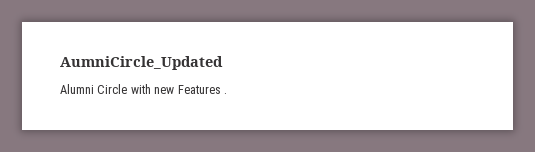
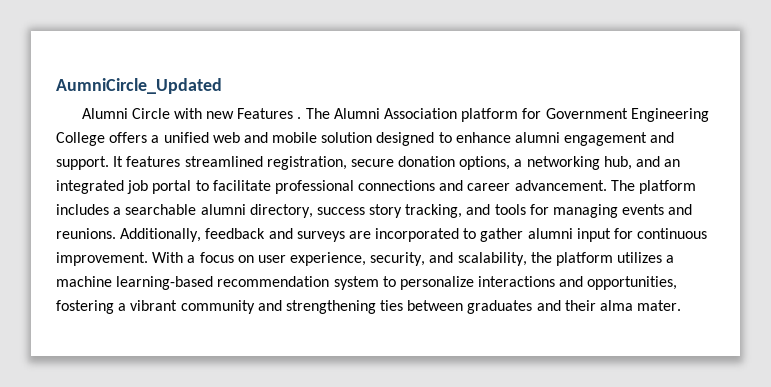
+ The Alumni Association platform for Government Engineering College offers a unified web and mobile solution designed to enhance alumni engagement and support. It features streamlined registration, secure donation options, a networking hub, and an integrated job portal to facilitate professional connections and career advancement. The platform includes a searchable alumni directory, success story tracking, and tools for managing events and reunions. Additionally, feedback and surveys are incorporated to gather alumni input for continuous improvement. With a focus on user experience, security, and scalability, the platform utilizes a machine learning-based recommendation system to personalize interactions and opportunities, fostering a vibrant community and strengthening ties between graduates and their alma mater.

